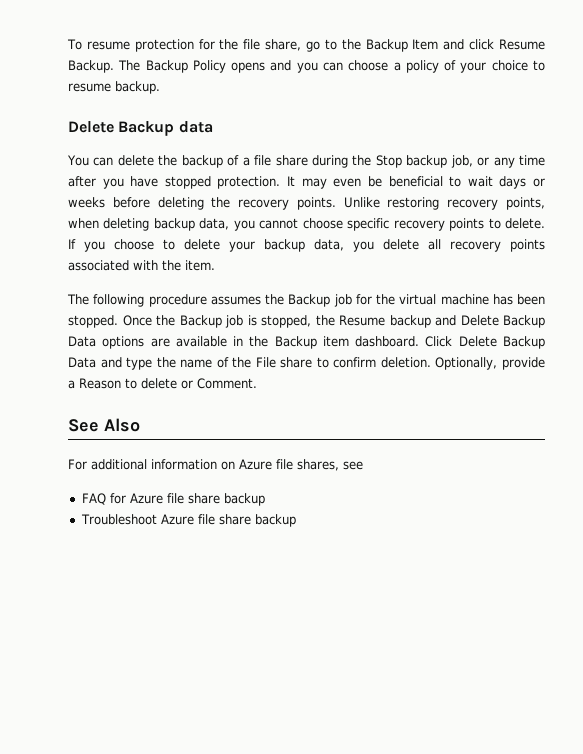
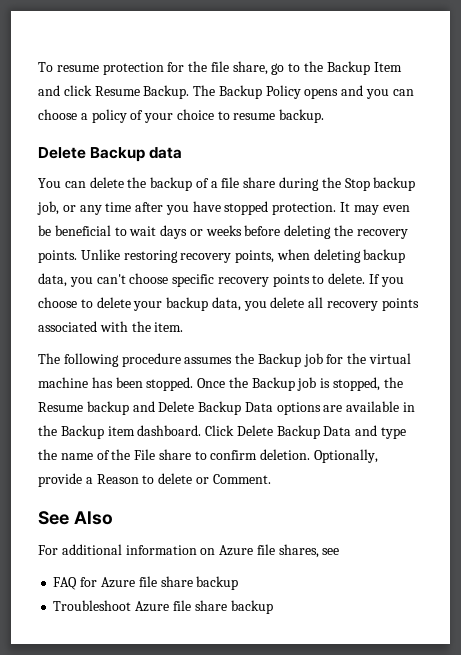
- Unlike restoring recovery points, when deleting backup data, you cannot choose specific recovery points to delete.
+ Unlike restoring recovery points, when deleting backup data, you can't choose specific recovery points to delete.

